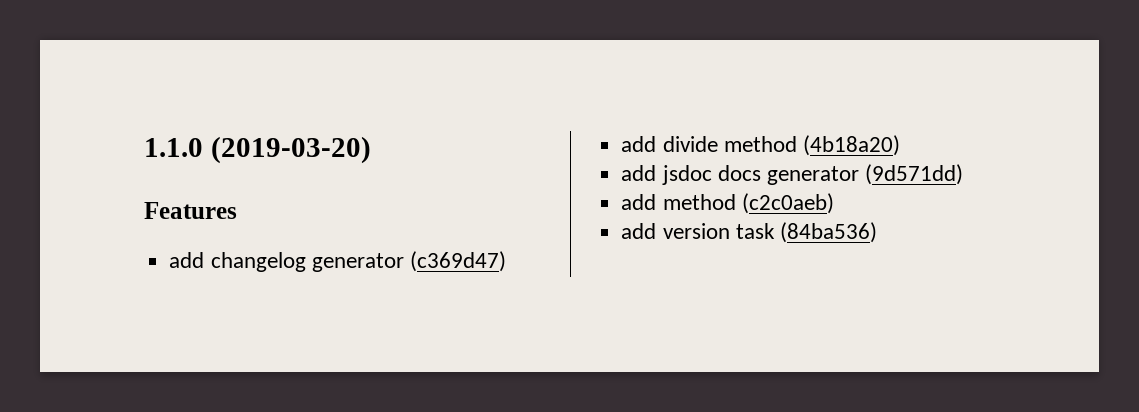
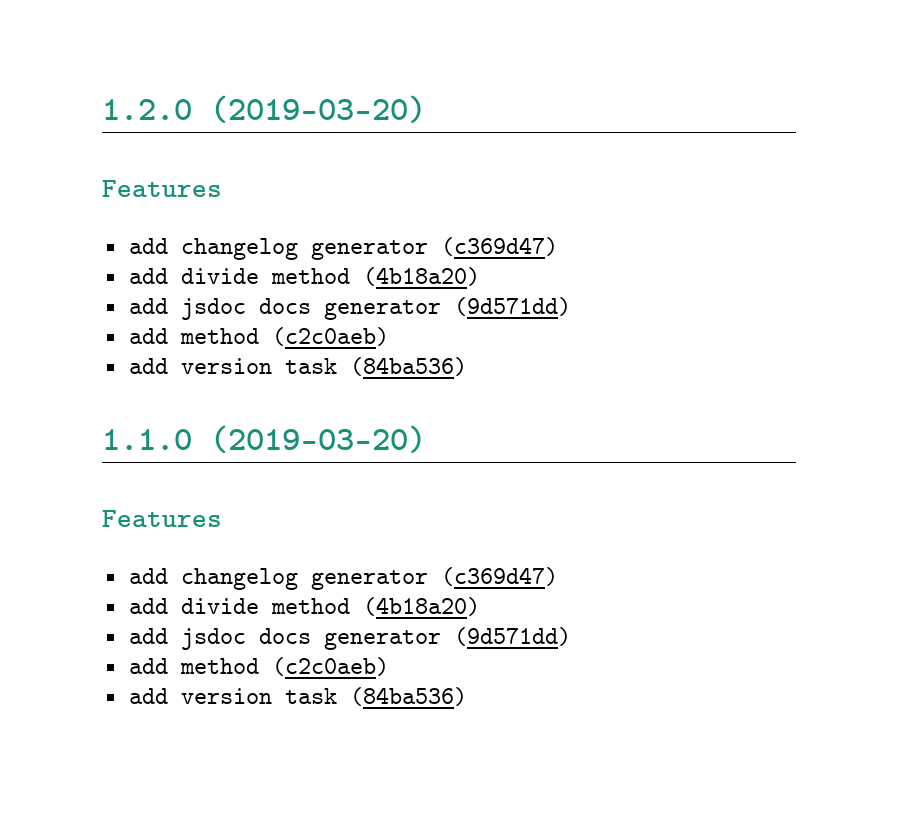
+ 1.2.0 (2019-03-20)
+ Features
+ add changelog generator (c369d47)
+ add divide method (4b18a20)
+ add jsdoc docs generator (9d571dd)
+ add method (c2c0aeb)
+ add version task (84ba536)

